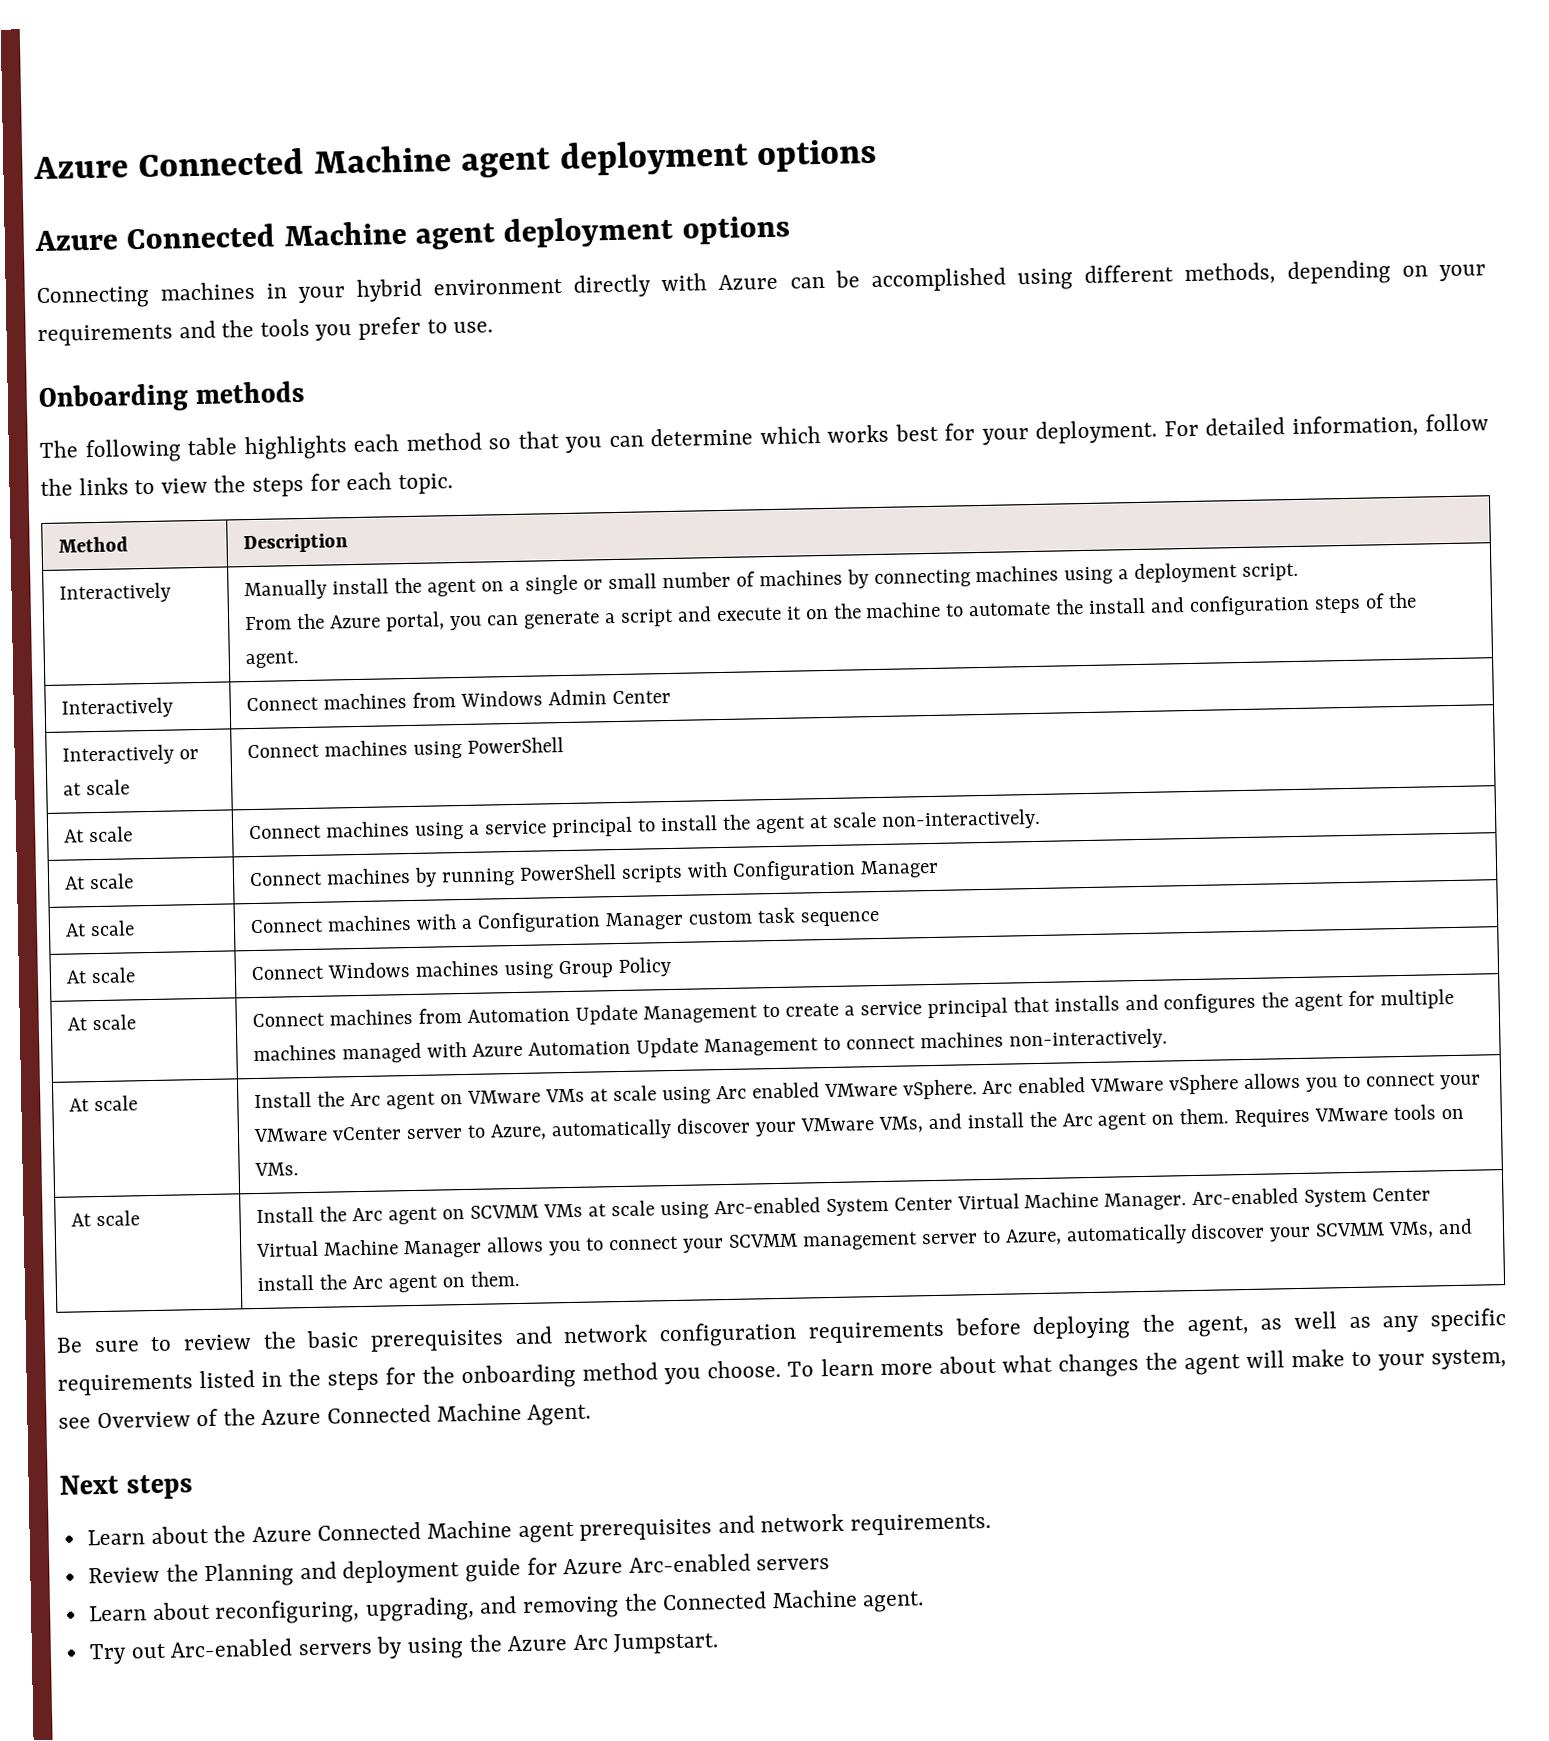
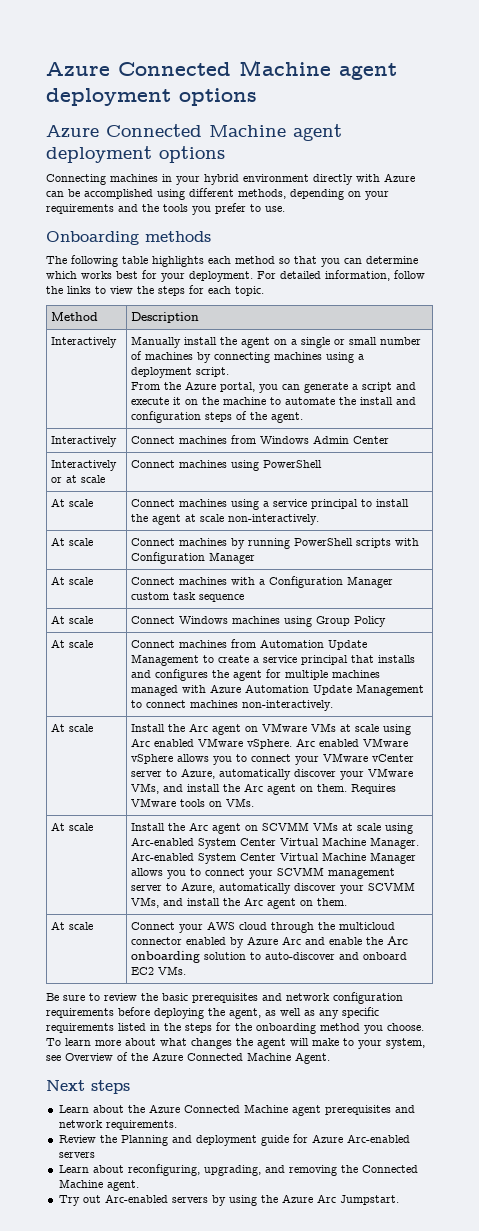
+ At scale | Connect your AWS cloud through the multicloud connector enabled by Azure Arc and enable the Arc onboarding solution to auto-discover and onboard EC2 VMs.

